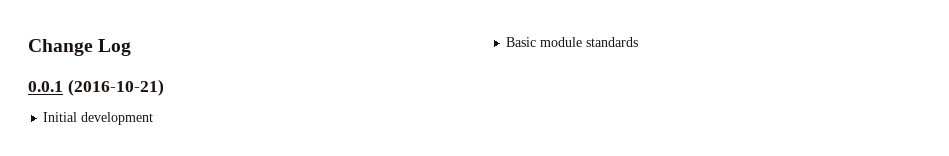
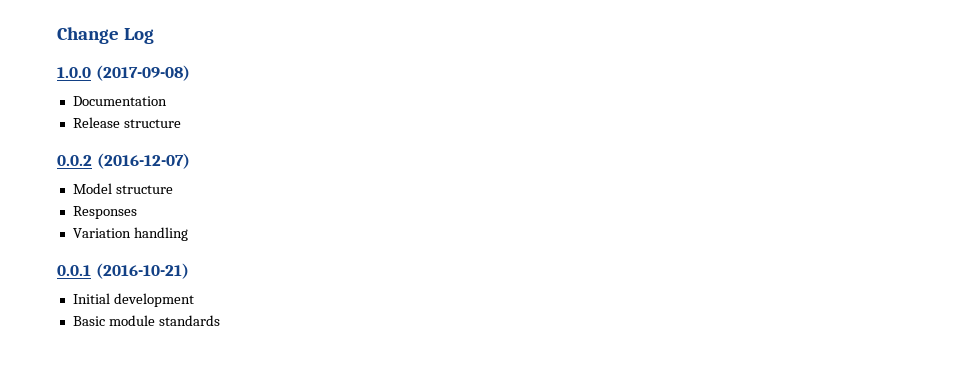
+ 1.0.0 (2017-09-08)
+ Documentation
+ Release structure
+ 0.0.2 (2016-12-07)
+ Model structure
+ Responses
+ Variation handling

